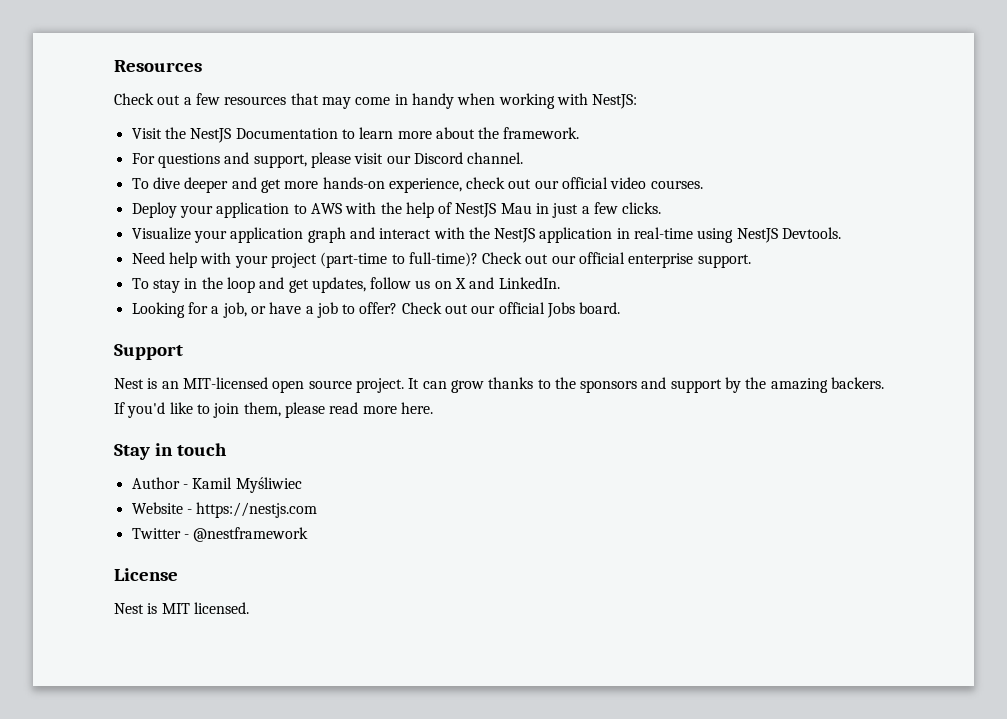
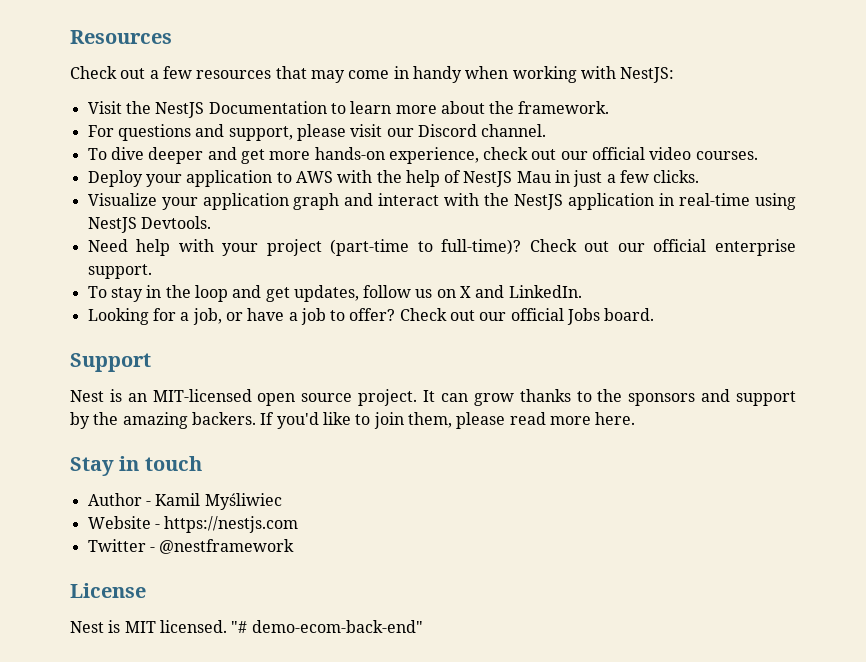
+ "# demo-ecom-back-end"

